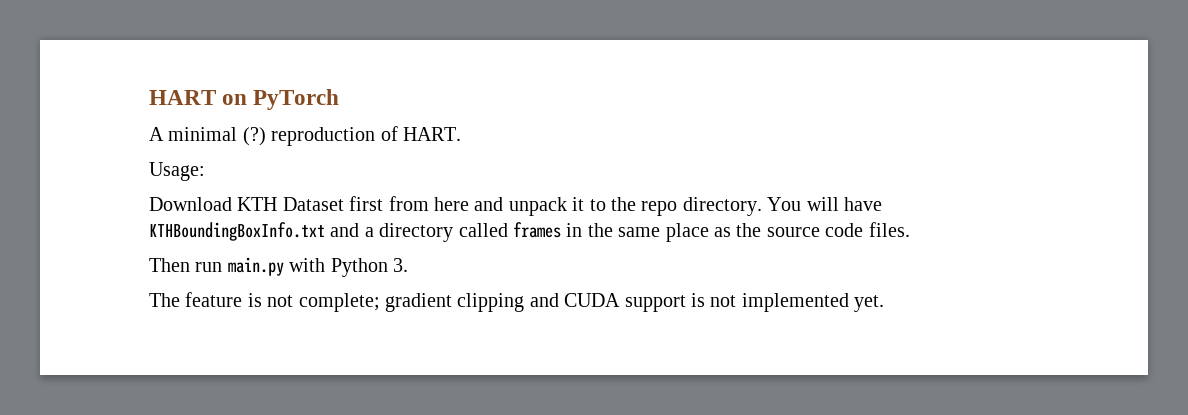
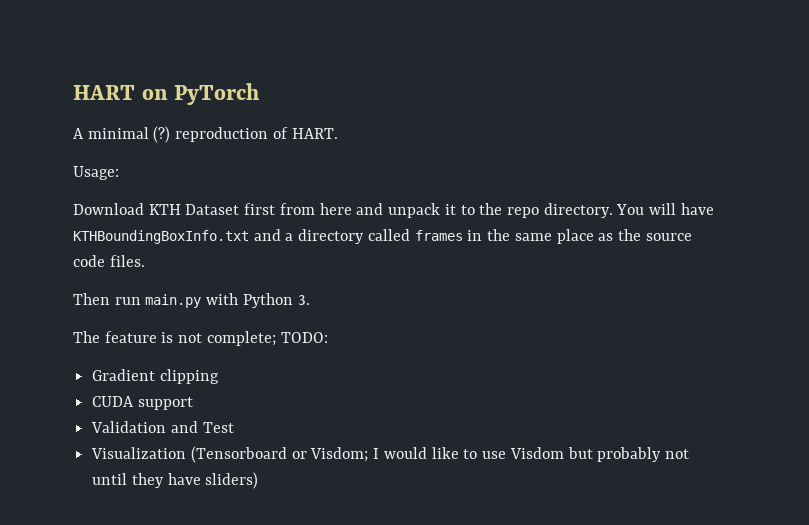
- The feature is not complete; gradient clipping and CUDA support is not implemented yet.
+ The feature is not complete; TODO:
+ Gradient clipping
+ CUDA support
+ Validation and Test
+ Visualization (Tensorboard or Visdom; I would like to use Visdom but probably not until they have sliders)

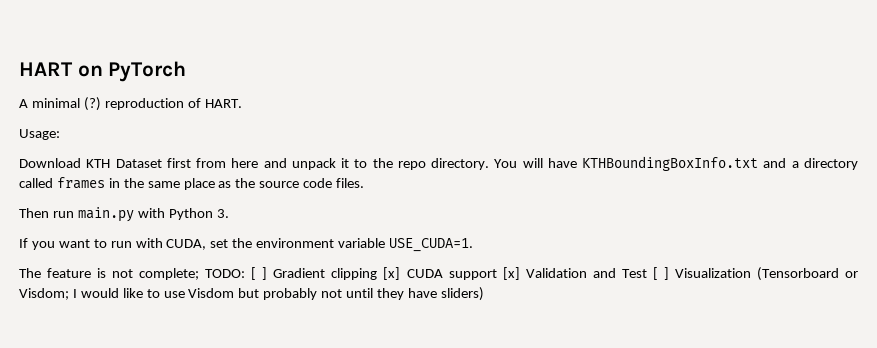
+ If you want to run with CUDA, set the environment variable USE_CUDA=1.
- The feature is not complete; TODO:
- Gradient clipping
- CUDA support
- Validation and Test
- Visualization (Tensorboard or Visdom; I would like to use Visdom but probably not until they have sliders)
+ The feature is not complete; TODO: [ ] Gradient clipping [x] CUDA support [x] Validation and Test [ ] Visualization (Tensorboard or Visdom; I would like to use Visdom but probably not until they have sliders)

